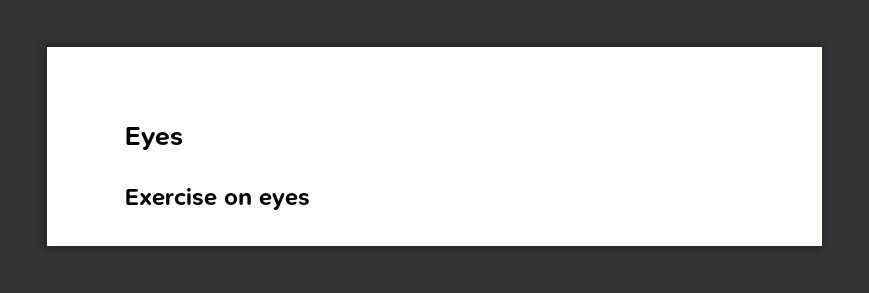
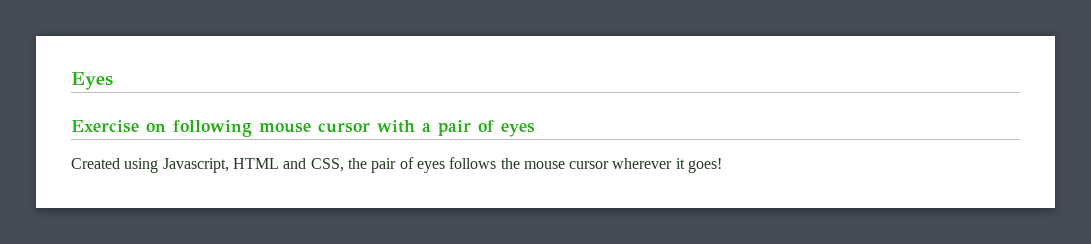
- Exercise on eyes
+ Exercise on following mouse cursor with a pair of eyes
+ Created using Javascript, HTML and CSS, the pair of eyes follows the mouse cursor wherever it goes!

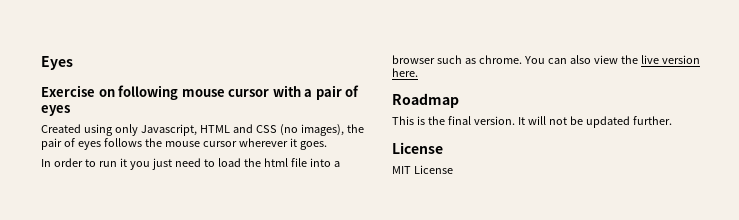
- Created using Javascript, HTML and CSS, the pair of eyes follows the mouse cursor wherever it goes!
+ Created using only Javascript, HTML and CSS (no images), the pair of eyes follows the mouse cursor wherever it goes.
+ In order to run it you just need to load the html file into a browser such as chrome. You can also view the live version here.
+ Roadmap
+ This is the final version. It will not be updated further.
+ License
+ MIT License

